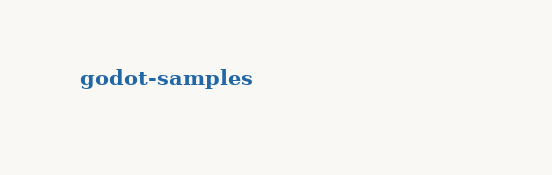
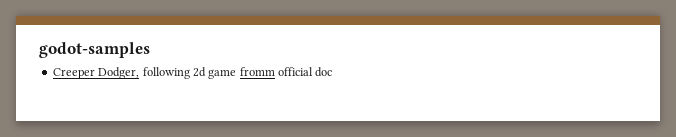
+ Creeper Dodger, following 2d game fromm official doc

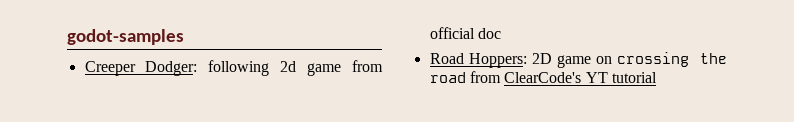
- Creeper Dodger, following 2d game fromm official doc
+ Creeper Dodger: following 2d game from official doc
+ Road Hoppers: 2D game on crossing the road from ClearCode's YT tutorial

